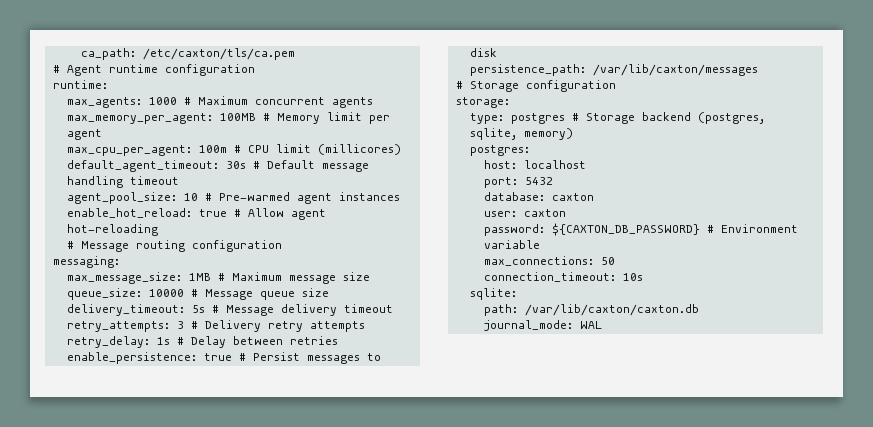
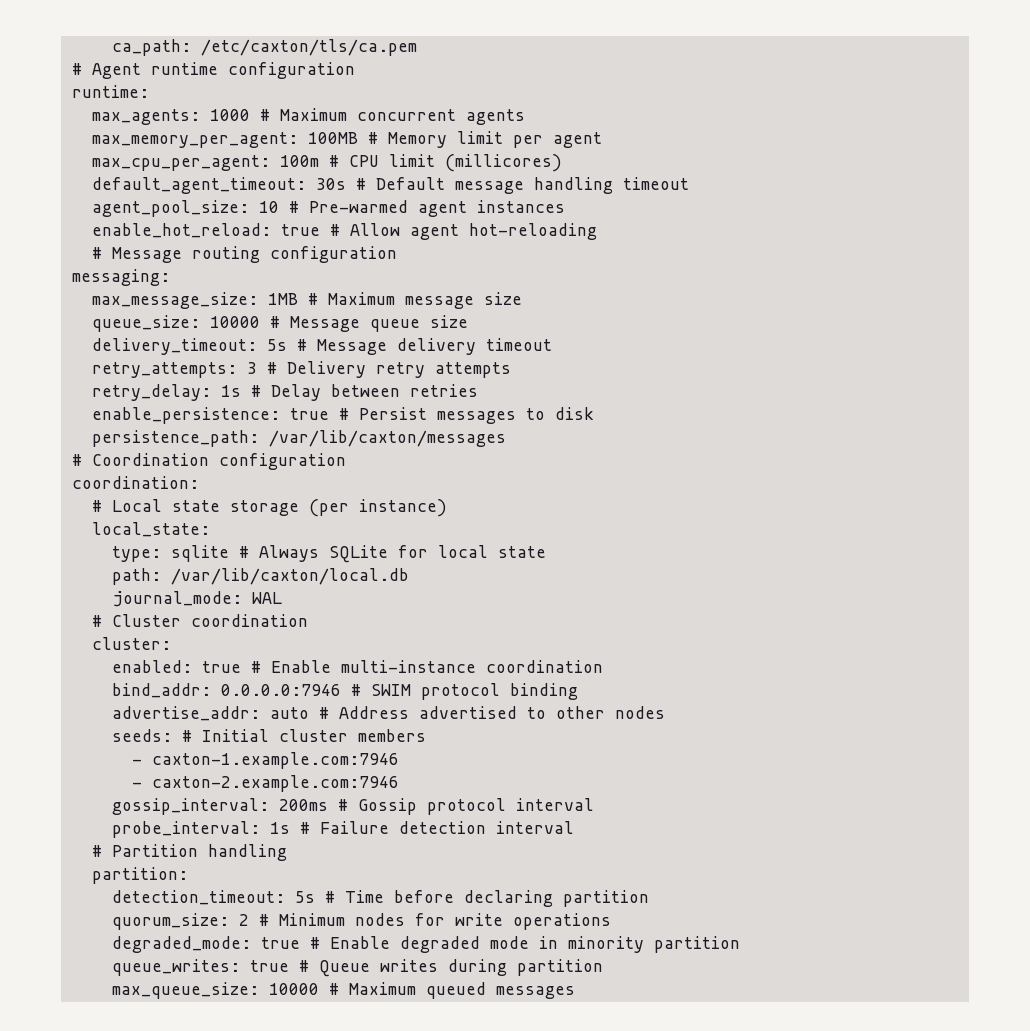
- # Storage configuration
- storage:
- type: postgres # Storage backend (postgres, sqlite, memory)
- postgres:
- host: localhost
- port: 5432
- database: caxton
- user: caxton
- password: ${CAXTON_DB_PASSWORD} # Environment variable
- max_connections: 50
- connection_timeout: 10s
- sqlite:
+ # Coordination configuration
+ coordination:
+ # Local state storage (per instance)
+ local_state:
+ type: sqlite # Always SQLite for local state
- path: /var/lib/caxton/caxton.db
+ path: /var/lib/caxton/local.db
+ # Cluster coordination
+ cluster:
+ enabled: true # Enable multi-instance coordination
+ bind_addr: 0.0.0.0:7946 # SWIM protocol binding
+ advertise_addr: auto # Address advertised to other nodes
+ seeds: # Initial cluster members
+ - caxton-1.example.com:7946
+ - caxton-2.example.com:7946
+ gossip_interval: 200ms # Gossip protocol interval
+ probe_interval: 1s # Failure detection interval
+ # Partition handling
+ partition:
+ detection_timeout: 5s # Time before declaring partition
+ quorum_size: 2 # Minimum nodes for write operations
+ degraded_mode: true # Enable degraded mode in minority partition
+ queue_writes: true # Queue writes during partition
+ max_queue_size: 10000 # Maximum queued messages

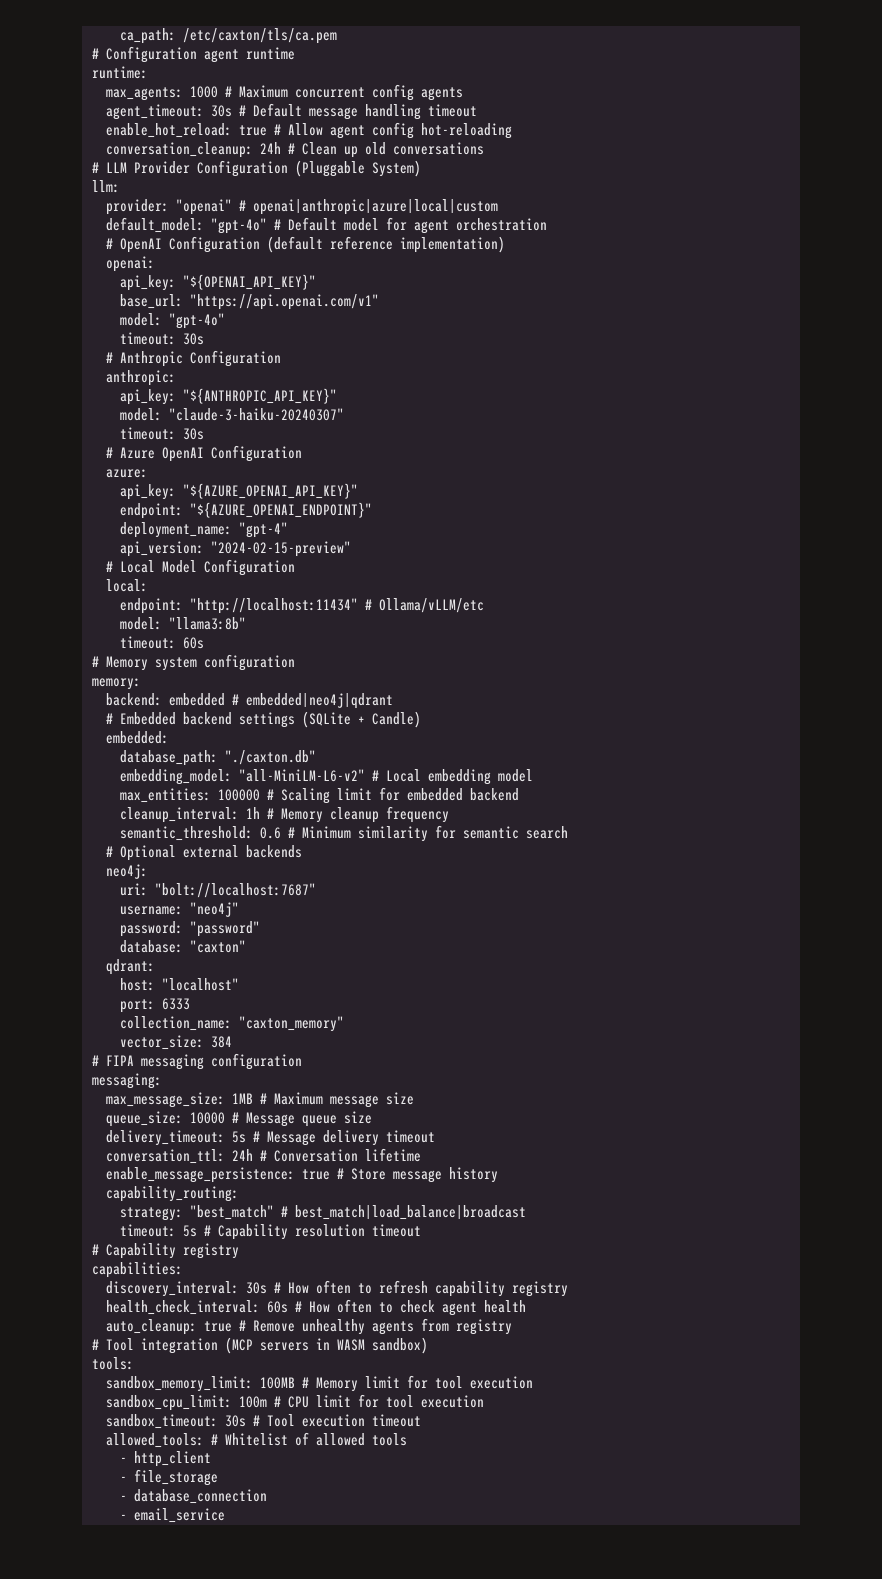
- # Agent runtime configuration
+ # Configuration agent runtime
- max_agents: 1000 # Maximum concurrent agents
+ max_agents: 1000 # Maximum concurrent config agents
- max_memory_per_agent: 100MB # Memory limit per agent
- max_cpu_per_agent: 100m # CPU limit (millicores)
- default_agent_timeout: 30s # Default message handling timeout
+ agent_timeout: 30s # Default message handling timeout
- agent_pool_size: 10 # Pre-warmed agent instances
- enable_hot_reload: true # Allow agent hot-reloading
+ enable_hot_reload: true # Allow agent config hot-reloading
- # Message routing configuration
+ conversation_cleanup: 24h # Clean up old conversations
+ # LLM Provider Configuration (Pluggable System)
+ llm:
+ provider: "openai" # openai|anthropic|azure|local|custom
+ default_model: "gpt-4o" # Default model for agent orchestration
+ # OpenAI Configuration (default reference implementation)
+ openai:
+ api_key: "${OPENAI_API_KEY}"
+ base_url: "https://api.openai.com/v1"
+ model: "gpt-4o"
+ timeout: 30s
+ # Anthropic Configuration
+ anthropic:
+ api_key: "${ANTHROPIC_API_KEY}"
+ model: "claude-3-haiku-20240307"
+ timeout: 30s
+ # Azure OpenAI Configuration
+ azure:
+ api_key: "${AZURE_OPENAI_API_KEY}"
+ endpoint: "${AZURE_OPENAI_ENDPOINT}"
+ deployment_name: "gpt-4"
+ api_version: "2024-02-15-preview"
+ # Local Model Configuration
+ local:
+ endpoint: "http://localhost:11434" # Ollama/vLLM/etc
+ model: "llama3:8b"
+ timeout: 60s
+ # Memory system configuration
+ memory:
+ backend: embedded # embedded|neo4j|qdrant
+ # Embedded backend settings (SQLite + Candle)
+ embedded:
+ database_path: "./caxton.db"
+ embedding_model: "all-MiniLM-L6-v2" # Local embedding model
+ max_entities: 100000 # Scaling limit for embedded backend
+ cleanup_interval: 1h # Memory cleanup frequency
+ semantic_threshold: 0.6 # Minimum similarity for semantic search
+ # Optional external backends
+ neo4j:
+ uri: "bolt://localhost:7687"
+ username: "neo4j"
+ password: "password"
+ database: "caxton"
+ qdrant:
+ host: "localhost"
+ port: 6333
+ collection_name: "caxton_memory"
+ vector_size: 384
+ # FIPA messaging configuration
- retry_attempts: 3 # Delivery retry attempts
- retry_delay: 1s # Delay between retries
- enable_persistence: true # Persist messages to disk
- persistence_path: /var/lib/caxton/messages
- # Coordination configuration
- coordination:
- # Local state storage (per instance)
- local_state:
- type: sqlite # Always SQLite for local state
- path: /var/lib/caxton/local.db
- journal_mode: WAL
- # Cluster coordination
- cluster:
- enabled: true # Enable multi-instance coordination
- bind_addr: 0.0.0.0:7946 # SWIM protocol binding
- advertise_addr: auto # Address advertised to other nodes
- seeds: # Initial cluster members
- - caxton-1.example.com:7946
- - caxton-2.example.com:7946
- gossip_interval: 200ms # Gossip protocol interval
- probe_interval: 1s # Failure detection interval
- # Partition handling
- partition:
- detection_timeout: 5s # Time before declaring partition
- quorum_size: 2 # Minimum nodes for write operations
- degraded_mode: true # Enable degraded mode in minority partition
- queue_writes: true # Queue writes during partition
- max_queue_size: 10000 # Maximum queued messages
+ conversation_ttl: 24h # Conversation lifetime
+ enable_message_persistence: true # Store message history
+ capability_routing:
+ strategy: "best_match" # best_match|load_balance|broadcast
+ timeout: 5s # Capability resolution timeout
+ # Capability registry
+ capabilities:
+ discovery_interval: 30s # How often to refresh capability registry
+ health_check_interval: 60s # How often to check agent health
+ auto_cleanup: true # Remove unhealthy agents from registry
+ # Tool integration (MCP servers in WASM sandbox)
+ tools:
+ sandbox_memory_limit: 100MB # Memory limit for tool execution
+ sandbox_cpu_limit: 100m # CPU limit for tool execution
+ sandbox_timeout: 30s # Tool execution timeout
+ allowed_tools: # Whitelist of allowed tools
+ - http_client
+ - file_storage
+ - database_connection
+ - email_service

